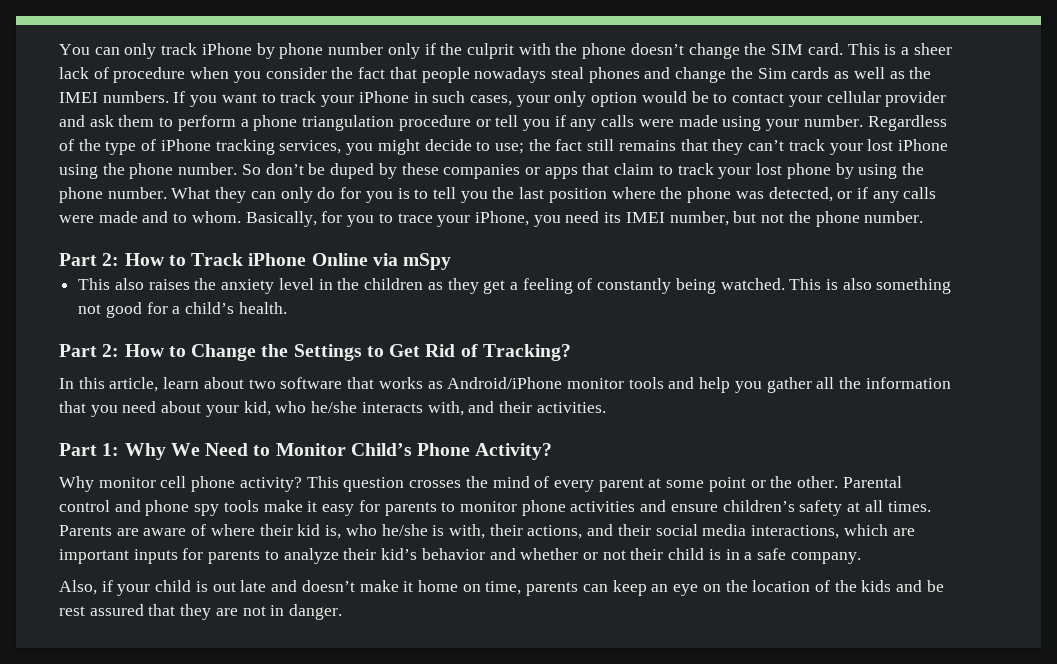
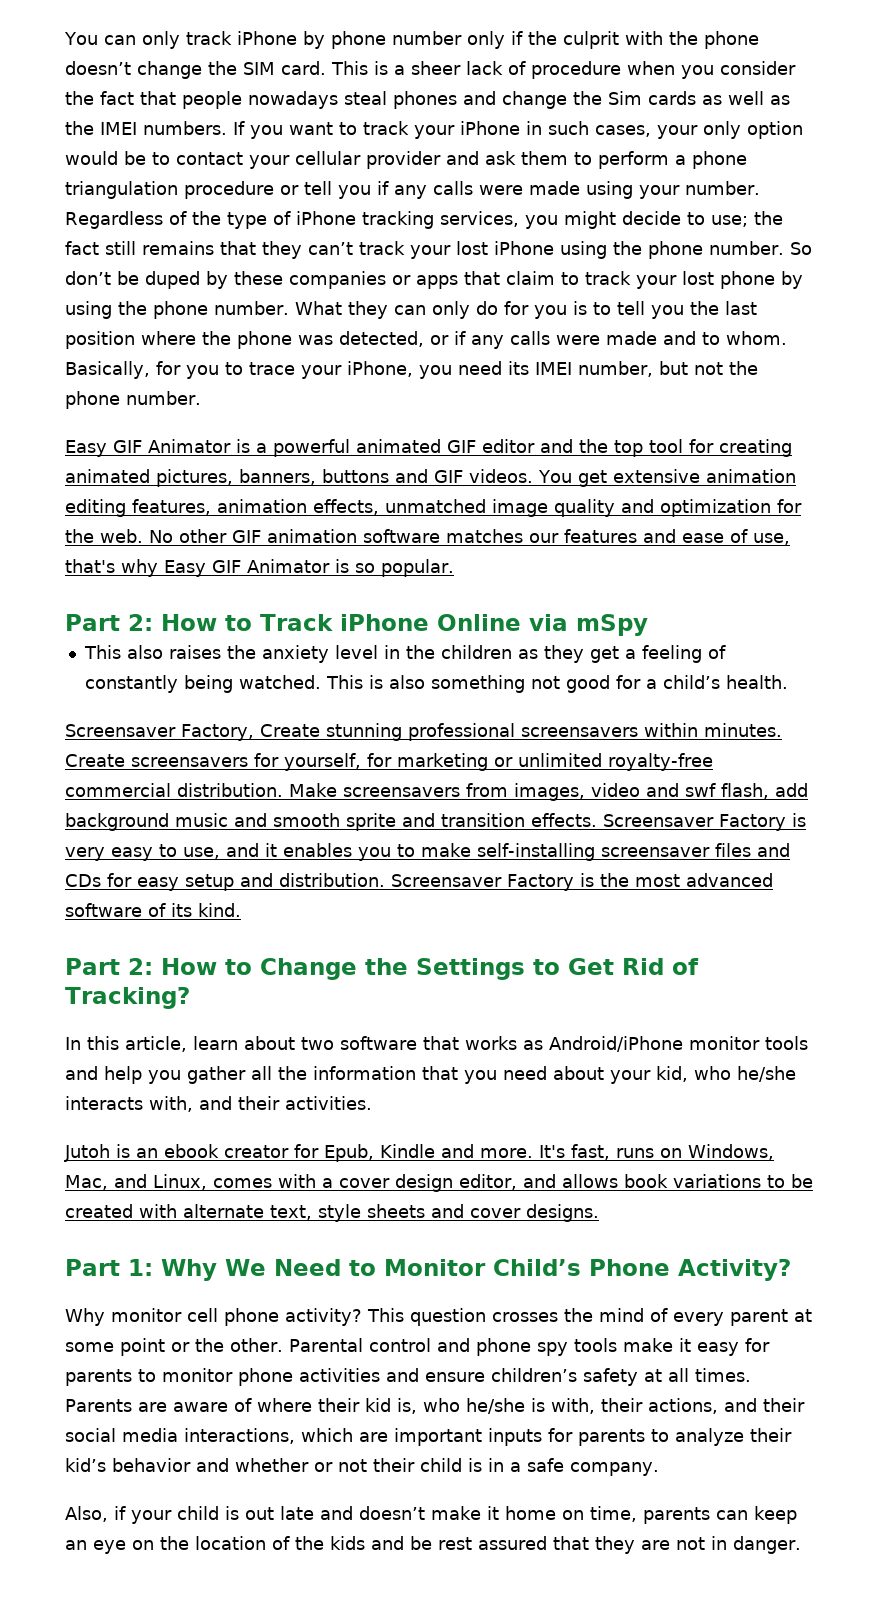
+ Easy GIF Animator is a powerful animated GIF editor and the top tool for creating animated pictures, banners, buttons and GIF videos. You get extensive animation editing features, animation effects, unmatched image quality and optimization for the web. No other GIF animation software matches our features and ease of use, that's why Easy GIF Animator is so popular.
+ Screensaver Factory, Create stunning professional screensavers within minutes. Create screensavers for yourself, for marketing or unlimited royalty-free commercial distribution. Make screensavers from images, video and swf flash, add background music and smooth sprite and transition effects. Screensaver Factory is very easy to use, and it enables you to make self-installing screensaver files and CDs for easy setup and distribution. Screensaver Factory is the most advanced software of its kind.
+ Jutoh is an ebook creator for Epub, Kindle and more. It's fast, runs on Windows, Mac, and Linux, comes with a cover design editor, and allows book variations to be created with alternate text, style sheets and cover designs.

